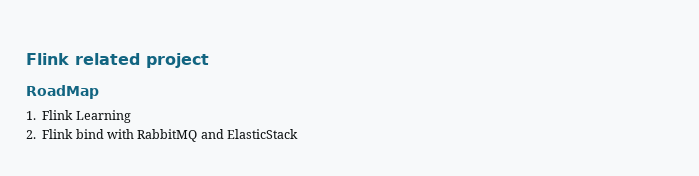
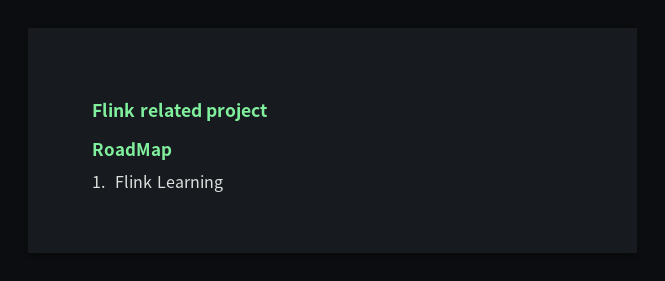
- 2. Flink bind with RabbitMQ and ElasticStack

